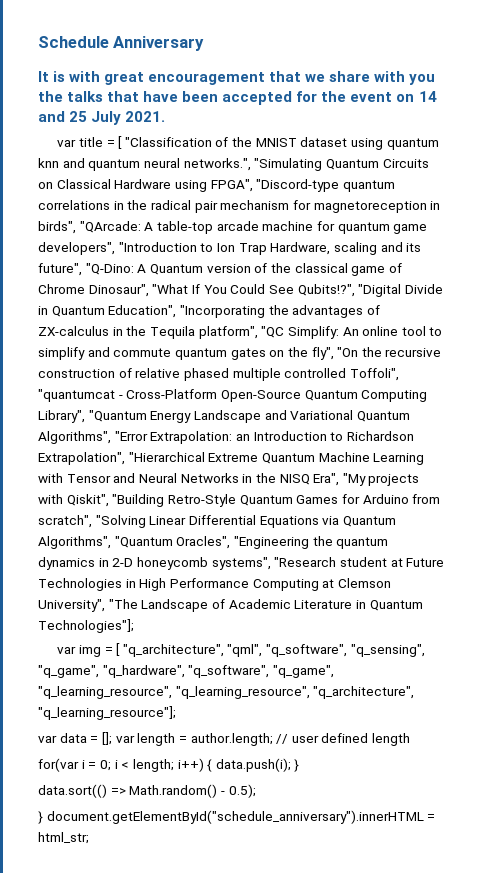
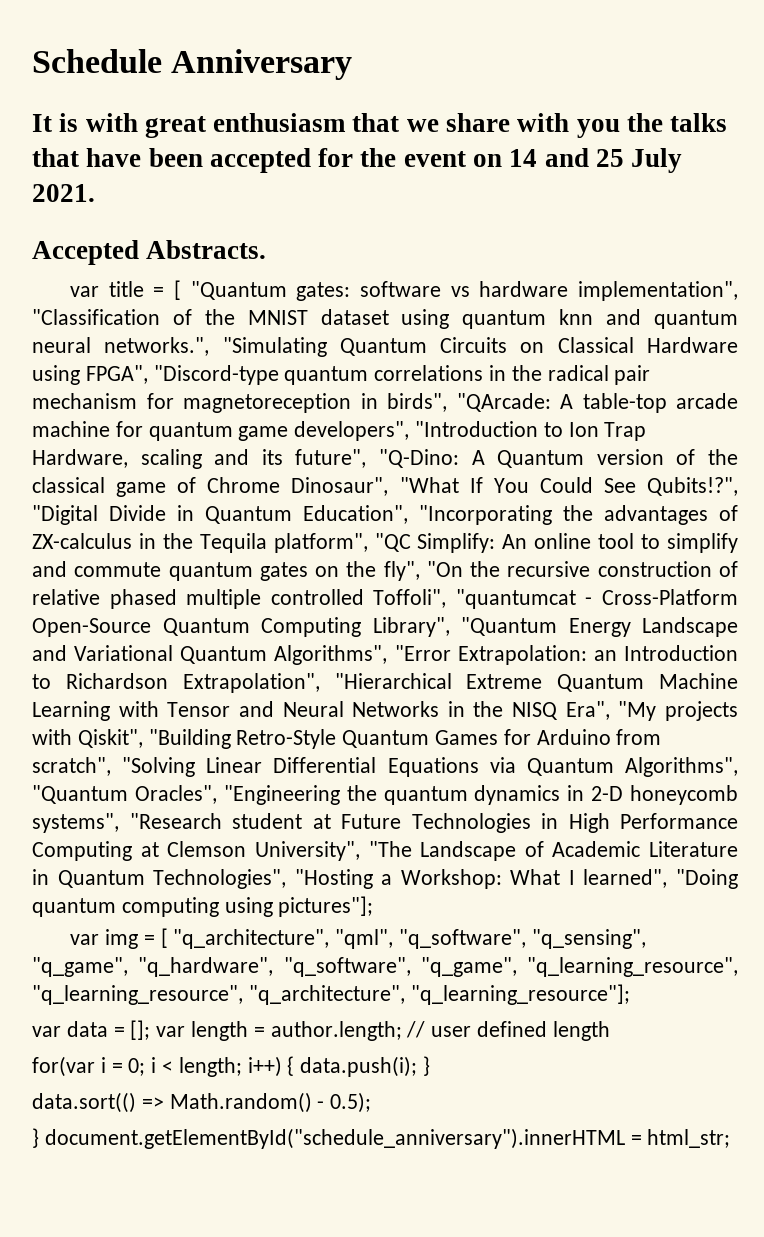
- It is with great encouragement that we share with you the talks that have been accepted for the event on 14 and 25 July 2021.
+ It is with great enthusiasm that we share with you the talks that have been accepted for the event on 14 and 25 July 2021.
+ Accepted Abstracts.
- var title = [ "Classification of the MNIST dataset using quantum knn and quantum neural networks.", "Simulating Quantum Circuits on Classical Hardware using FPGA", "Discord-type quantum correlations in the radical pair mechanism for magnetoreception in birds", "QArcade:
+ var title = [ "Quantum gates: software vs hardware implementation", "Classification of the MNIST dataset using quantum knn and quantum neural networks.", "Simulating Quantum Circuits on Classical Hardware using FPGA", "Discord-type quantum correlations in the radical pair mechanism for magnetoreception in birds", "QArcade:
- an Introduction to Richardson Extrapolation", "Hierarchical Extreme Quantum Machine Learning with Tensor and Neural Networks in the NISQ Era", "My projects with Qiskit", "Building Retro-Style Quantum Games for Arduino from scratch", "Solving Linear Differential Equations via Quantum Algorithms", "Quantum Oracles", "Engineering the quantum dynamics in 2-D honeycomb systems", "Research student at Future Technologies in High Performance Computing at Clemson University", "The Landscape of Academic Literature in Quantum Technologies"];
+ an Introduction to Richardson Extrapolation", "Hierarchical Extreme Quantum Machine Learning with Tensor and Neural Networks in the NISQ Era", "My projects with Qiskit", "Building Retro-Style Quantum Games for Arduino from scratch", "Solving Linear Differential Equations via Quantum Algorithms", "Quantum Oracles", "Engineering the quantum dynamics in 2-D honeycomb systems", "Research student at Future Technologies in High Performance Computing at Clemson University", "The Landscape of Academic Literature in Quantum Technologies", "Hosting a Workshop: What I learned", "Doing quantum computing using pictures"];

